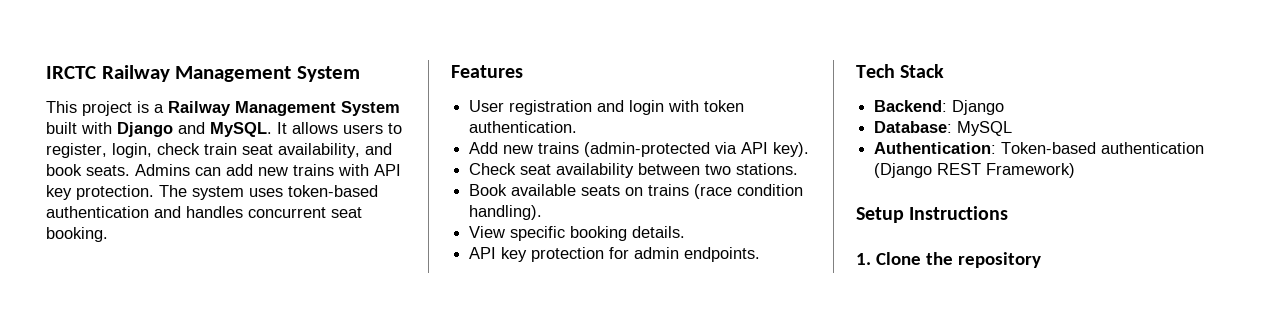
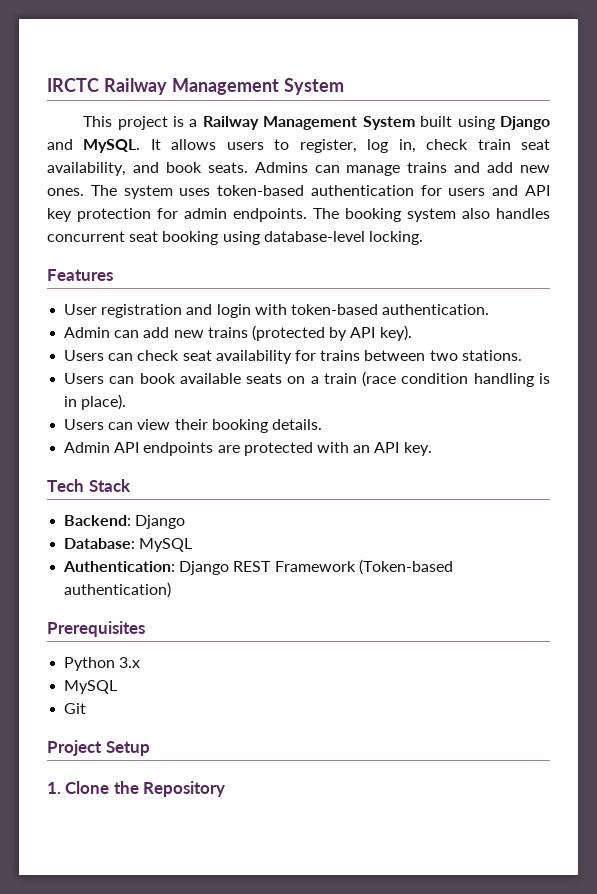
- This project is a Railway Management System built with Django and MySQL.
+ This project is a Railway Management System built using Django and MySQL.
- It allows users to register, login, check train seat availability, and book seats.
+ It allows users to register, log in, check train seat availability, and book seats.
- Admins can add new trains with API key protection.
+ Admins can manage trains and add new ones.
- The system uses token-based authentication and handles concurrent seat booking.
+ The system uses token-based authentication for users and API key protection for admin endpoints. The booking system also handles concurrent seat booking using database-level locking.
- User registration and login with token authentication.
+ User registration and login with token-based authentication.
- Add new trains (admin-protected via API key).
- Check seat availability between two stations.
- Book available seats on trains (race condition handling).
- View specific booking details.
- API key protection for admin endpoints.
+ Admin can add new trains (protected by API key).
+ Users can check seat availability for trains between two stations.
+ Users can book available seats on a train (race condition handling is in place).
+ Users can view their booking details.
+ Admin API endpoints are protected with an API key.
- Authentication: Token-based authentication (Django REST Framework)
- Setup Instructions
+ Authentication: Django REST Framework (Token-based authentication)
+ Prerequisites
+ Python 3.x
+ MySQL
+ Git
+ Project Setup
- 1. Clone the repository
+ 1. Clone the Repository

